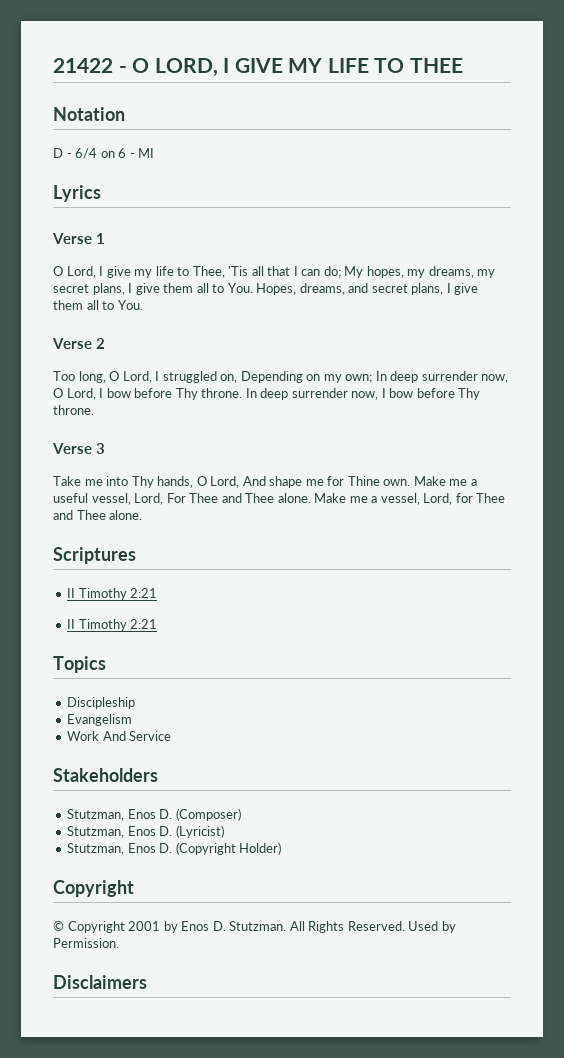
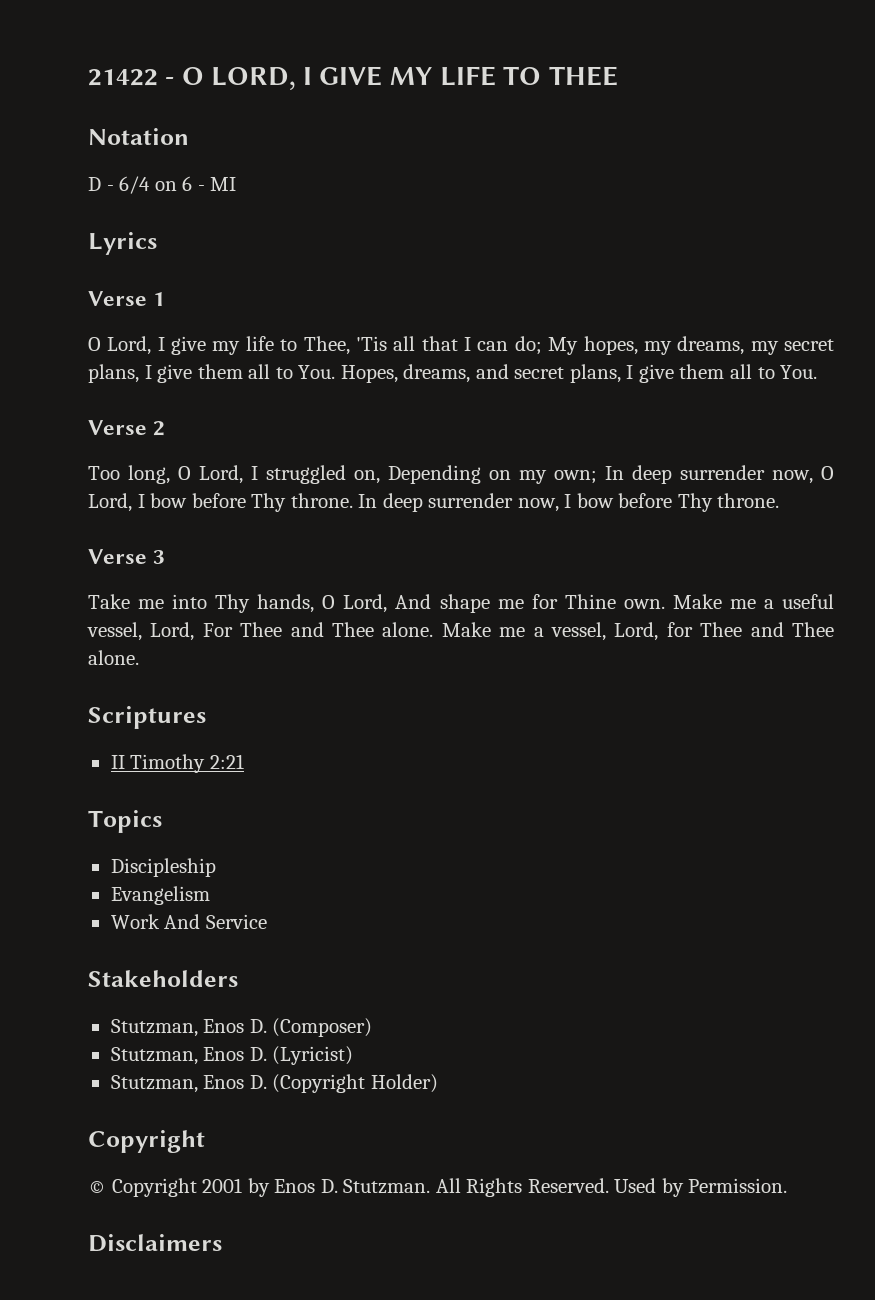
  Scriptures
- II Timothy 2:21

